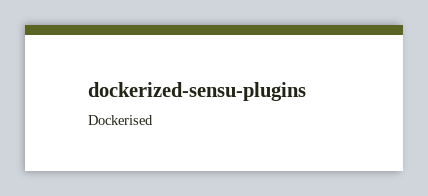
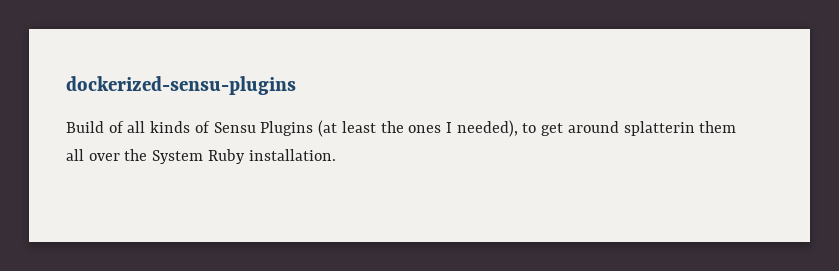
- Dockerised
+ Build of all kinds of Sensu Plugins (at least the ones I needed), to get around splatterin them all over the System Ruby installation.

